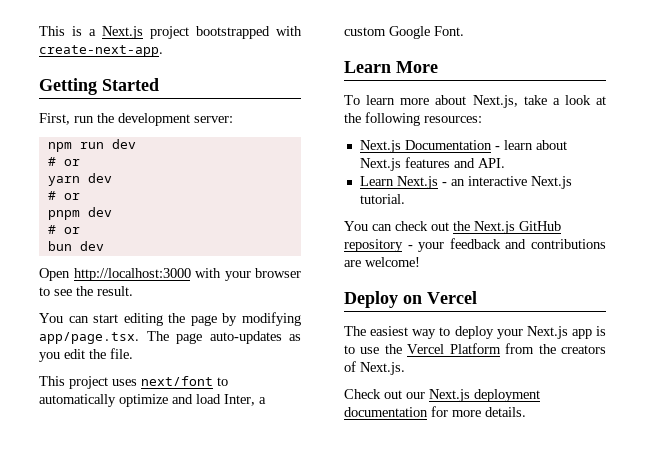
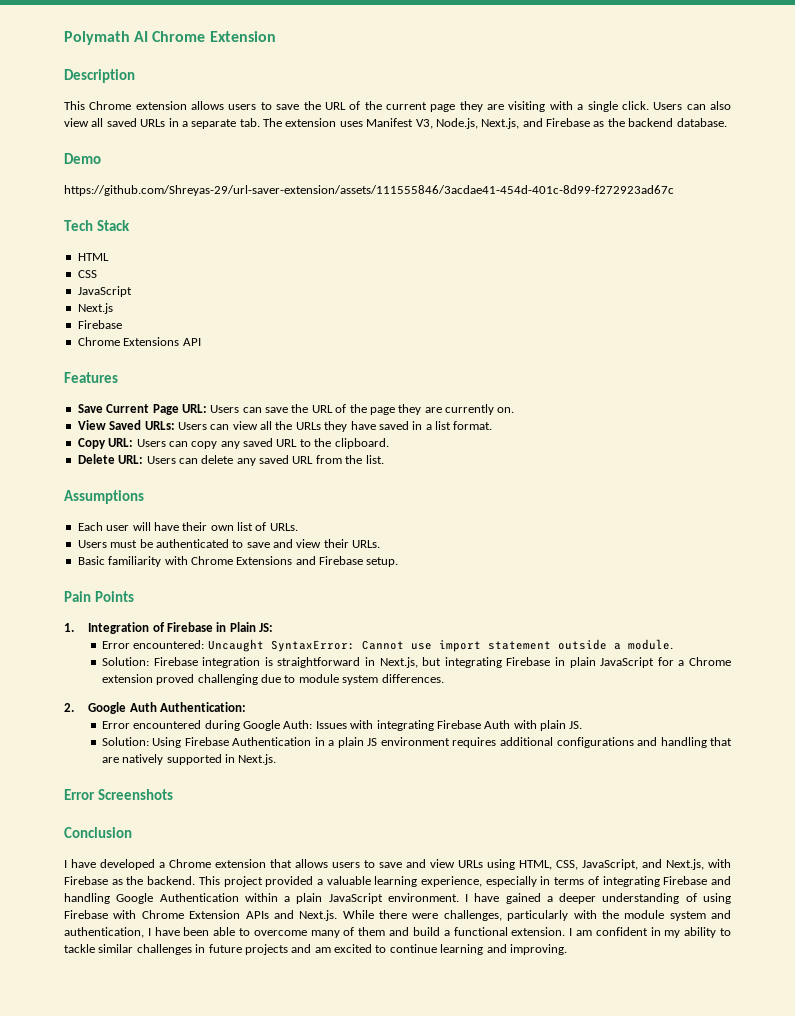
- This is a Next.js project bootstrapped with create-next-app.
- Getting Started
- First, run the development server:
- npm run dev
- # or
- yarn dev
- # or
- pnpm dev
- # or
- bun dev
- Open http://localhost:3000 with your browser to see the result.
- You can start editing the page by modifying app/page.tsx. The page auto-updates as you edit the file.
- This project uses next/font to automatically optimize and load Inter, a custom Google Font.
- Learn More
- To learn more about Next.js, take a look at the following resources:
- Next.js Documentation - learn about Next.js features and API.
- Learn Next.js - an interactive Next.js tutorial.
- You can check out the Next.js GitHub repository - your feedback and contributions are welcome!
- Deploy on Vercel
- The easiest way to deploy your Next.js app is to use the Vercel Platform from the creators of Next.js.
- Check out our Next.js deployment documentation for more details.
+ Polymath AI Chrome Extension
+ Description
+ This Chrome extension allows users to save the URL of the current page they are visiting with a single click. Users can also view all saved URLs in a separate tab. The extension uses Manifest V3, Node.js, Next.js, and Firebase as the backend database.
+ Demo
+ https://github.com/Shreyas-29/url-saver-extension/assets/111555846/3acdae41-454d-401c-8d99-f272923ad67c
+ Tech Stack
+ HTML
+ CSS
+ JavaScript
+ Next.js
+ Firebase
+ Chrome Extensions API
+ Features
+ Save Current Page URL: Users can save the URL of the page they are currently on.
+ View Saved URLs: Users can view all the URLs they have saved in a list format.
+ Copy URL: Users can copy any saved URL to the clipboard.
+ Delete URL: Users can delete any saved URL from the list.
+ Assumptions
+ Each user will have their own list of URLs.
+ Users must be authenticated to save and view their URLs.
+ Basic familiarity with Chrome Extensions and Firebase setup.
+ Pain Points
+ 1. Integration of Firebase in Plain JS:
+ Error encountered: Uncaught SyntaxError: Cannot use import statement outside a module.
+ Solution: Firebase integration is straightforward in Next.js, but integrating Firebase in plain JavaScript for a Chrome extension proved challenging due to module system differences.
+ 2. Google Auth Authentication:
+ Error encountered during Google Auth: Issues with integrating Firebase Auth with plain JS.
+ Solution: Using Firebase Authentication in a plain JS environment requires additional configurations and handling that are natively supported in Next.js.
+ Error Screenshots
+ Conclusion
+ I have developed a Chrome extension that allows users to save and view URLs using HTML, CSS, JavaScript, and Next.js, with Firebase as the backend. This project provided a valuable learning experience, especially in terms of integrating Firebase and handling Google Authentication within a plain JavaScript environment. I have gained a deeper understanding of using Firebase with Chrome Extension APIs and Next.js. While there were challenges, particularly with the module system and authentication, I have been able to overcome many of them and build a functional extension. I am confident in my ability to tackle similar challenges in future projects and am excited to continue learning and improving.

